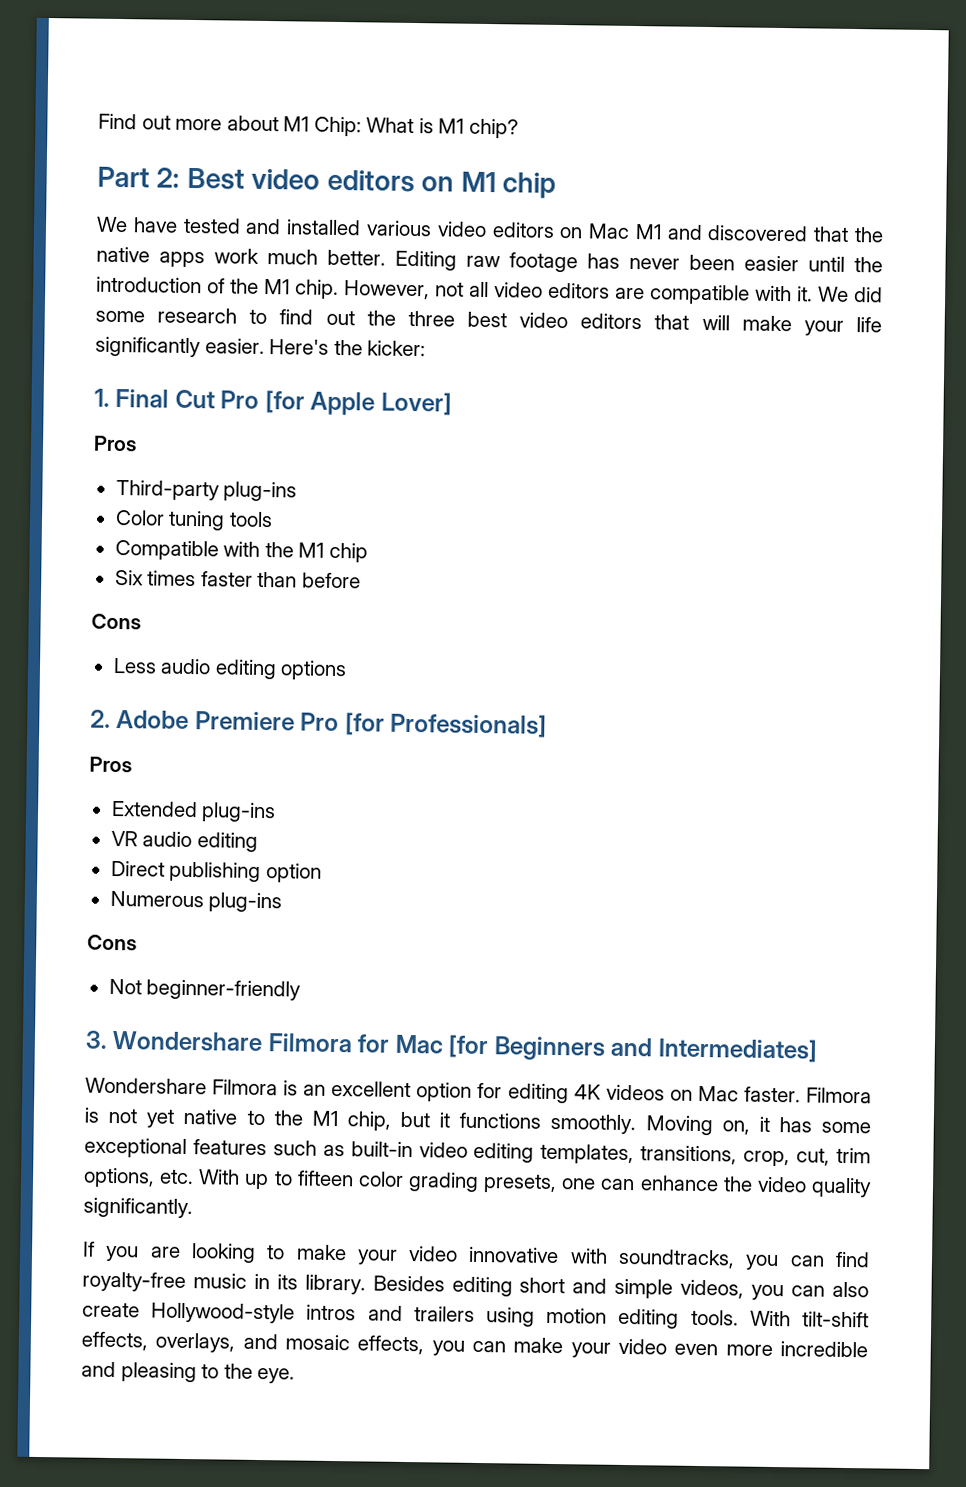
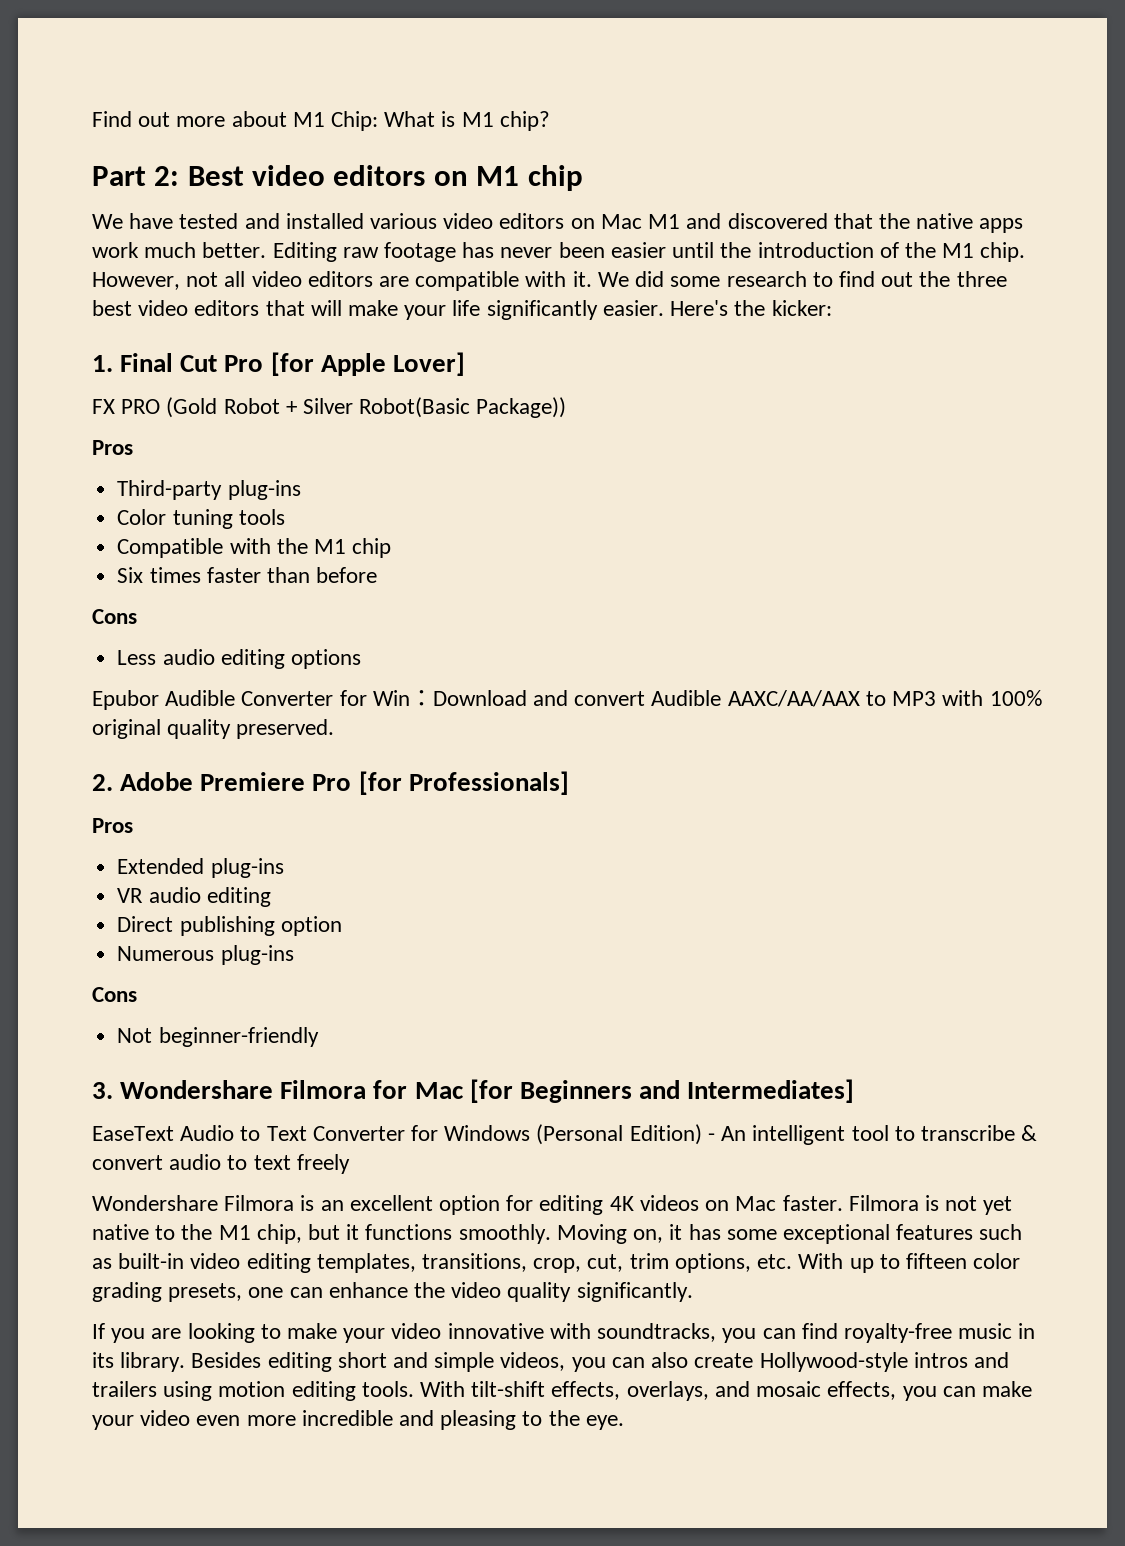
+ FX PRO (Gold Robot + Silver Robot(Basic Package))
+ Epubor Audible Converter for Win：Download and convert Audible AAXC/AA/AAX to MP3 with 100% original quality preserved.
+ EaseText Audio to Text Converter for Windows (Personal Edition) - An intelligent tool to transcribe & convert audio to text freely

